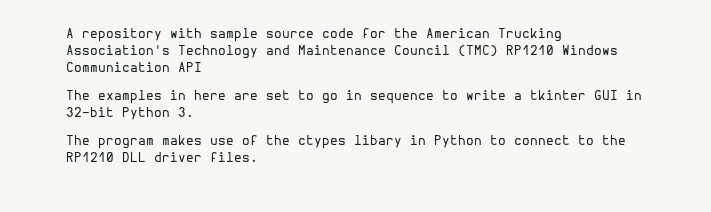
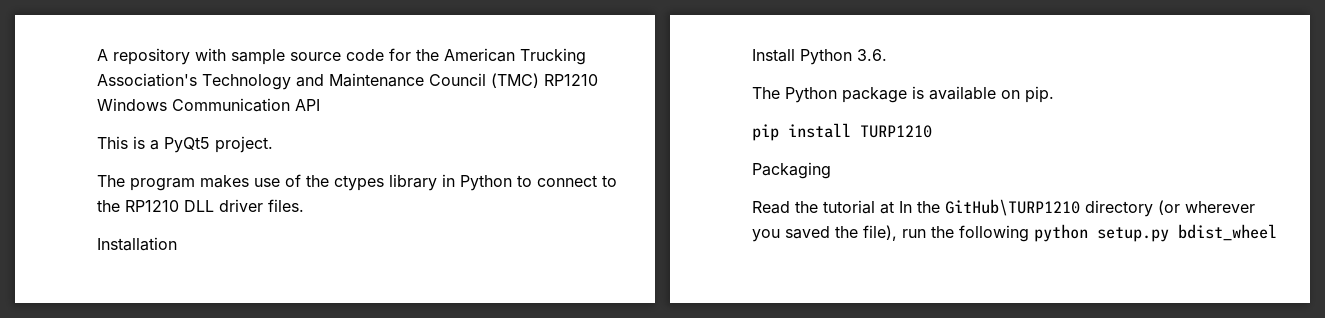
- The examples in here are set to go in sequence to write a tkinter GUI in 32-bit Python 3.
+ This is a PyQt5 project.
- The program makes use of the ctypes libary in Python to connect to the RP1210 DLL driver files.
+ The program makes use of the ctypes library in Python to connect to the RP1210 DLL driver files.
+ Installation
+ Install Python 3.6.
+ The Python package is available on pip.
+ pip install TURP1210
+ Packaging
+ Read the tutorial at In the GitHub\TURP1210 directory (or wherever you saved the file), run the following python setup.py bdist_wheel

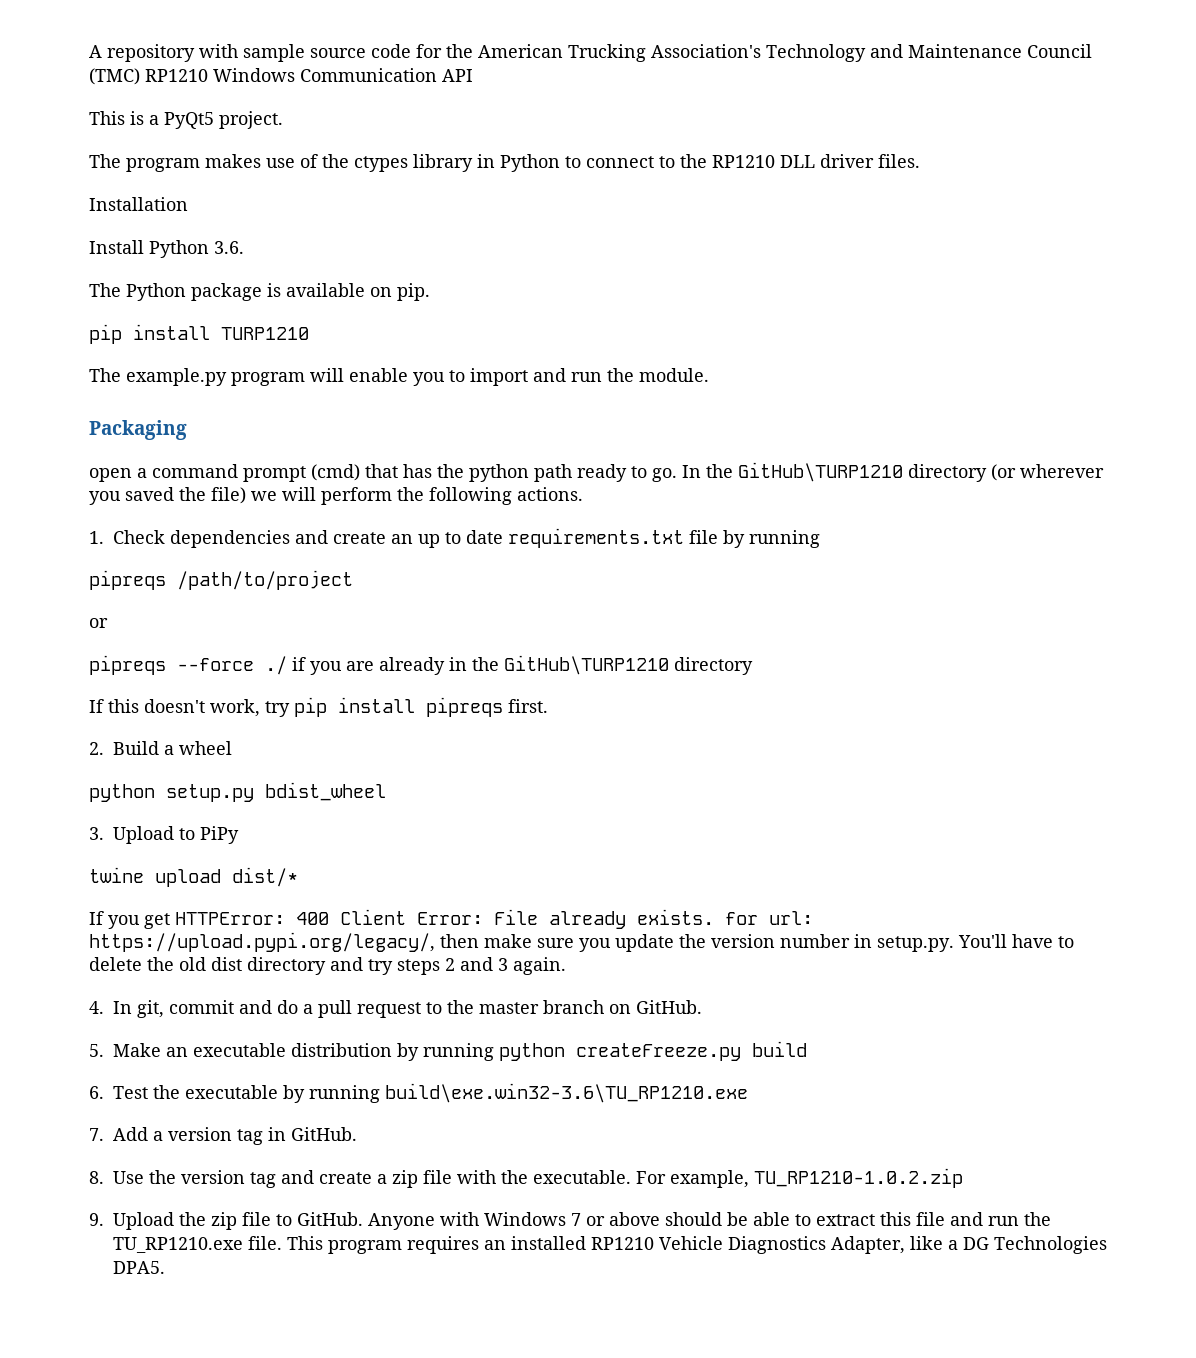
+ The example.py program will enable you to import and run the module.
  Packaging
- Read the tutorial at In the GitHub\TURP1210 directory (or wherever you saved the file), run the following python setup.py bdist_wheel
+ open a command prompt (cmd) that has the python path ready to go. In the GitHub\TURP1210 directory (or wherever you saved the file) we will perform the following actions.
+ 1. Check dependencies and create an up to date requirements.txt file by running
+ pipreqs /path/to/project
+ or
+ pipreqs --force ./ if you are already in the GitHub\TURP1210 directory
+ If this doesn't work, try pip install pipreqs first.
+ 2. Build a wheel
+ python setup.py bdist_wheel
+ 3. Upload to PiPy
+ twine upload dist/*
+ If you get HTTPError: 400 Client Error: File already exists. for url: https://upload.pypi.org/legacy/, then make sure you update the version number in setup.py. You'll have to delete the old dist directory and try steps 2 and 3 again.
+ 4. In git, commit and do a pull request to the master branch on GitHub.
+ 5. Make an executable distribution by running python createFreeze.py build
+ 6. Test the executable by running build\exe.win32-3.6\TU_RP1210.exe
+ 7. Add a version tag in GitHub.
+ 8. Use the version tag and create a zip file with the executable. For example, TU_RP1210-1.0.2.zip
+ 9. Upload the zip file to GitHub. Anyone with Windows 7 or above should be able to extract this file and run the TU_RP1210.exe file. This program requires an installed RP1210 Vehicle Diagnostics Adapter, like a DG Technologies DPA5.

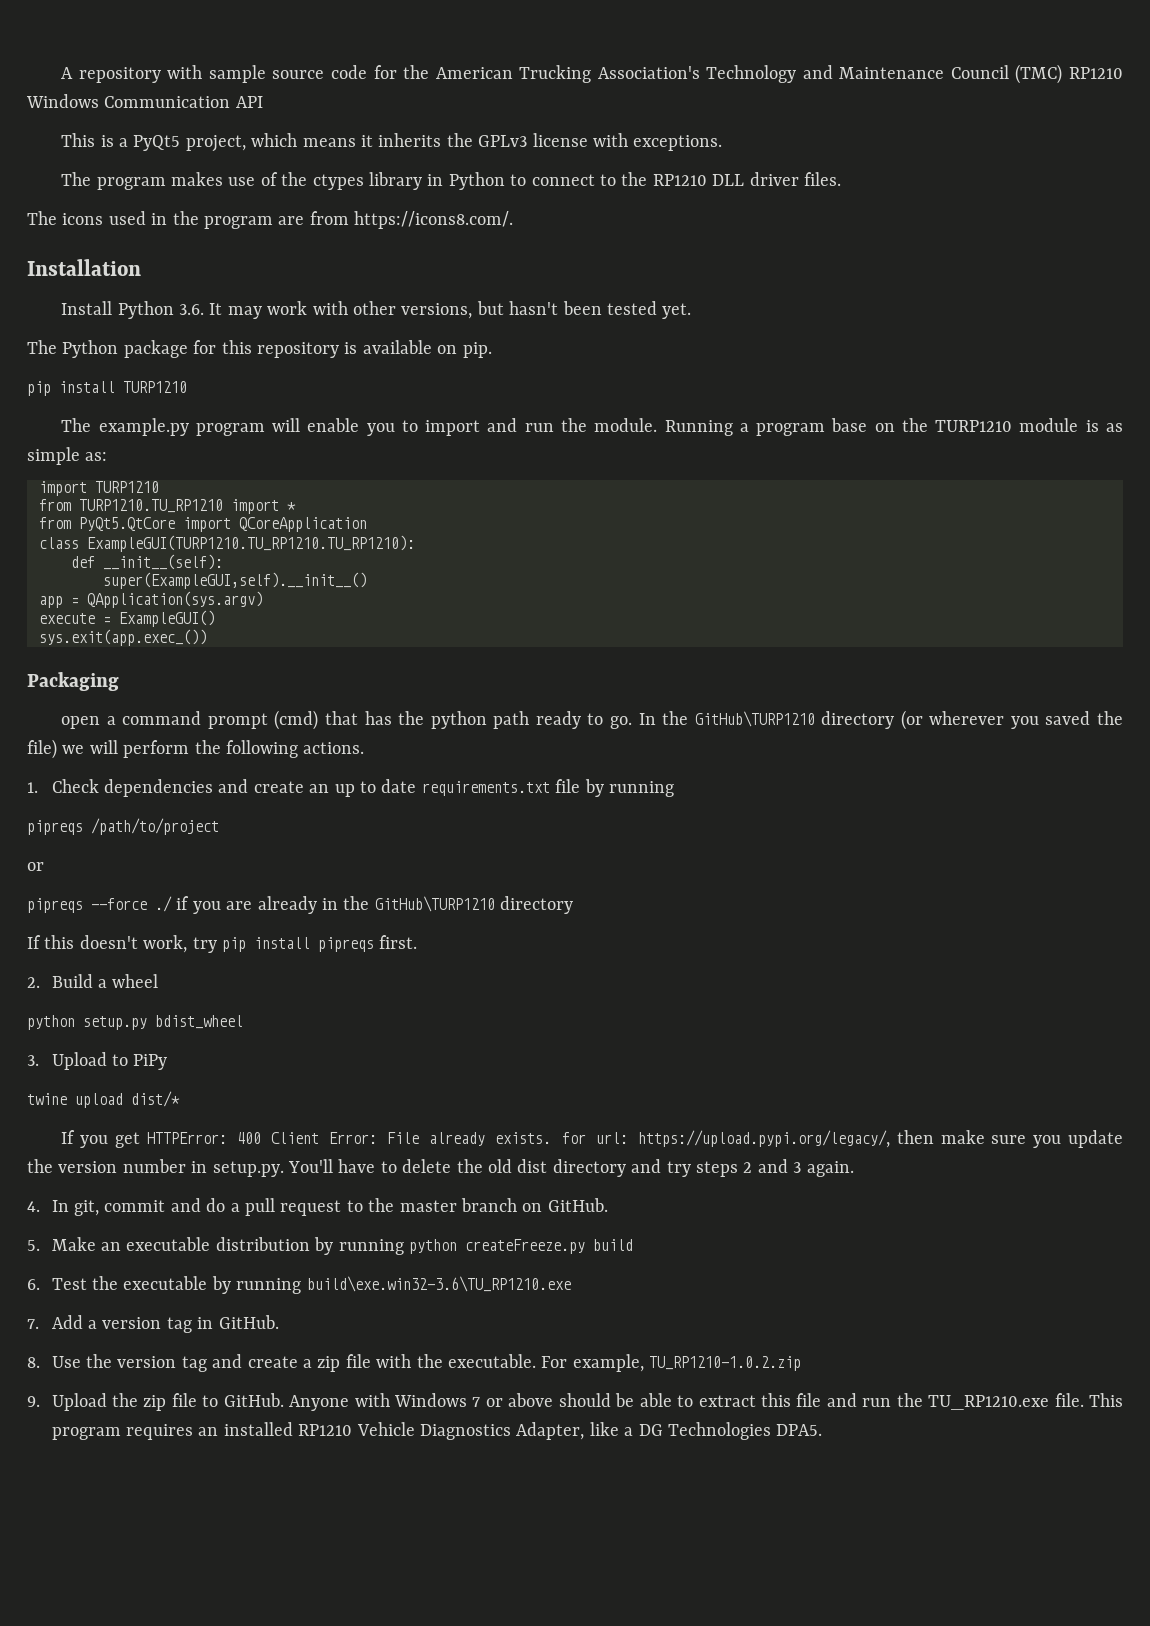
- This is a PyQt5 project.
+ This is a PyQt5 project, which means it inherits the GPLv3 license with exceptions.
+ The icons used in the program are from https://icons8.com/.
  Installation
- Install Python 3.6.
+ Install Python 3.6. It may work with other versions, but hasn't been tested yet.
- The Python package is available on pip.
+ The Python package for this repository is available on pip.
+ Running a program base on the TURP1210 module is as simple as:
+ import TURP1210
+ from TURP1210.TU_RP1210 import *
+ from PyQt5.QtCore import QCoreApplication
+ class ExampleGUI(TURP1210.TU_RP1210.TU_RP1210):
+ def __init__(self):
+ super(ExampleGUI,self).__init__()
+ app = QApplication(sys.argv)
+ execute = ExampleGUI()
+ sys.exit(app.exec_())

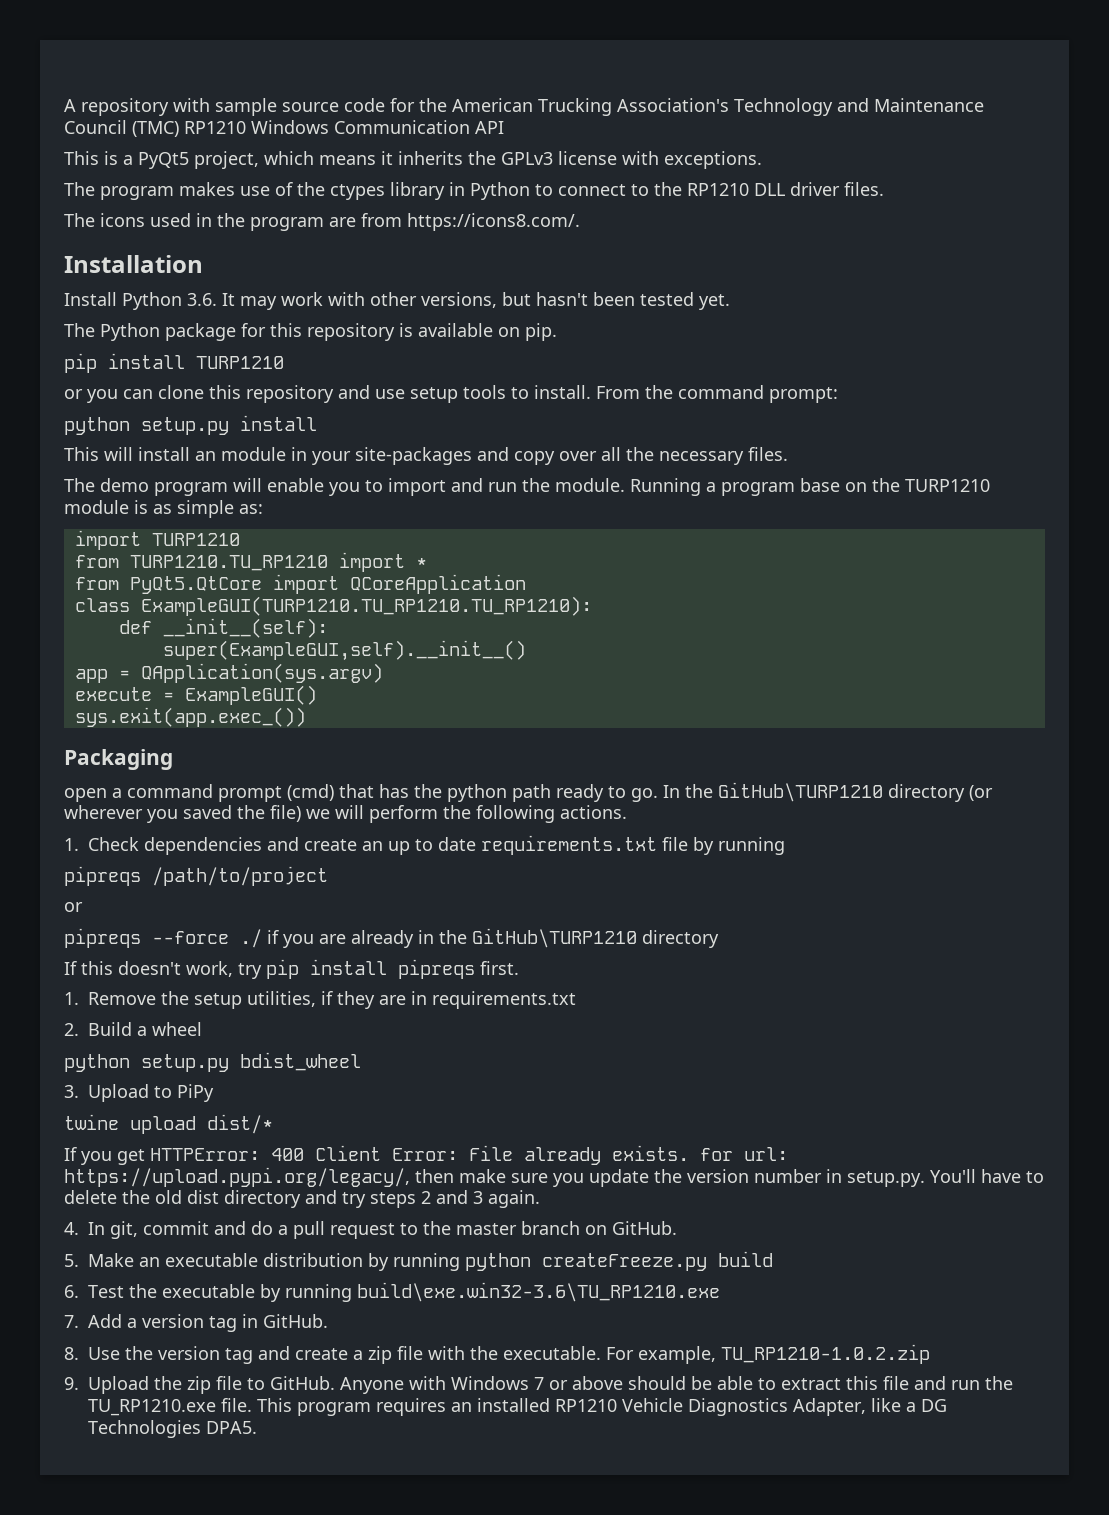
- The example.py program will enable you to import and run the module.
+ or you can clone this repository and use setup tools to install. From the command prompt:
+ python setup.py install
+ This will install an module in your site-packages and copy over all the necessary files.
+ The demo program will enable you to import and run the module.
+ 1. Remove the setup utilities, if they are in requirements.txt

